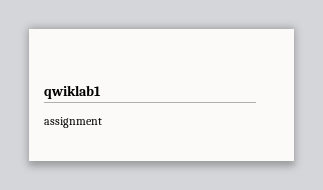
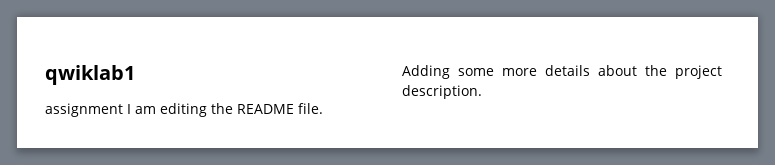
- assignment
+ assignment I am editing the README file. Adding some more details about the project description.

